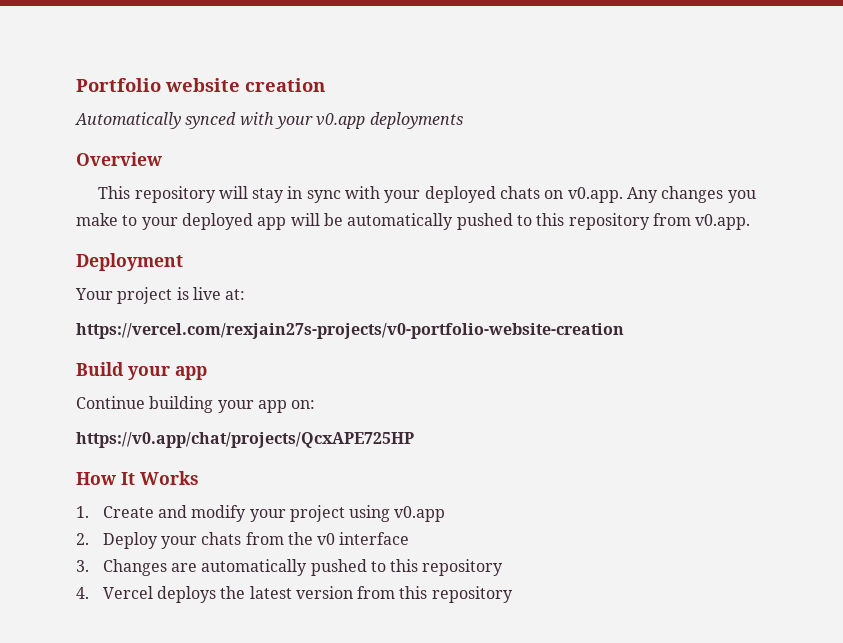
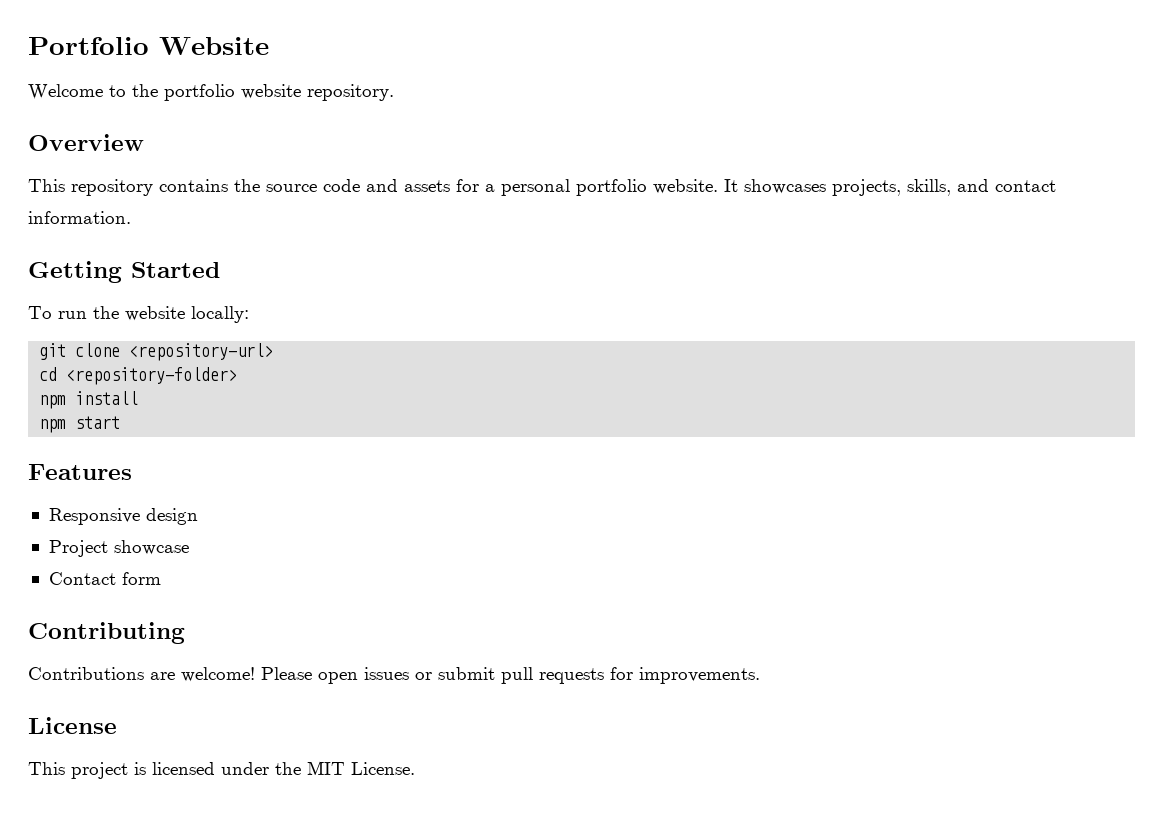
- Portfolio website creation
- Automatically synced with your v0.app deployments
+ Portfolio Website
+ Welcome to the portfolio website repository.
  Overview
- This repository will stay in sync with your deployed chats on v0.app. Any changes you make to your deployed app will be automatically pushed to this repository from v0.app.
- Deployment
- Your project is live at:
- https://vercel.com/rexjain27s-projects/v0-portfolio-website-creation
- Build your app
- Continue building your app on:
- https://v0.app/chat/projects/QcxAPE725HP
- How It Works
- 1. Create and modify your project using v0.app
- 2. Deploy your chats from the v0 interface
- 3. Changes are automatically pushed to this repository
- 4. Vercel deploys the latest version from this repository
+ This repository contains the source code and assets for a personal portfolio website. It showcases projects, skills, and contact information.
+ Getting Started
+ To run the website locally:
+ git clone <repository-url>
+ cd <repository-folder>
+ npm install
+ npm start
+ Features
+ Responsive design
+ Project showcase
+ Contact form
+ Contributing
+ Contributions are welcome! Please open issues or submit pull requests for improvements.
+ License
+ This project is licensed under the MIT License.

